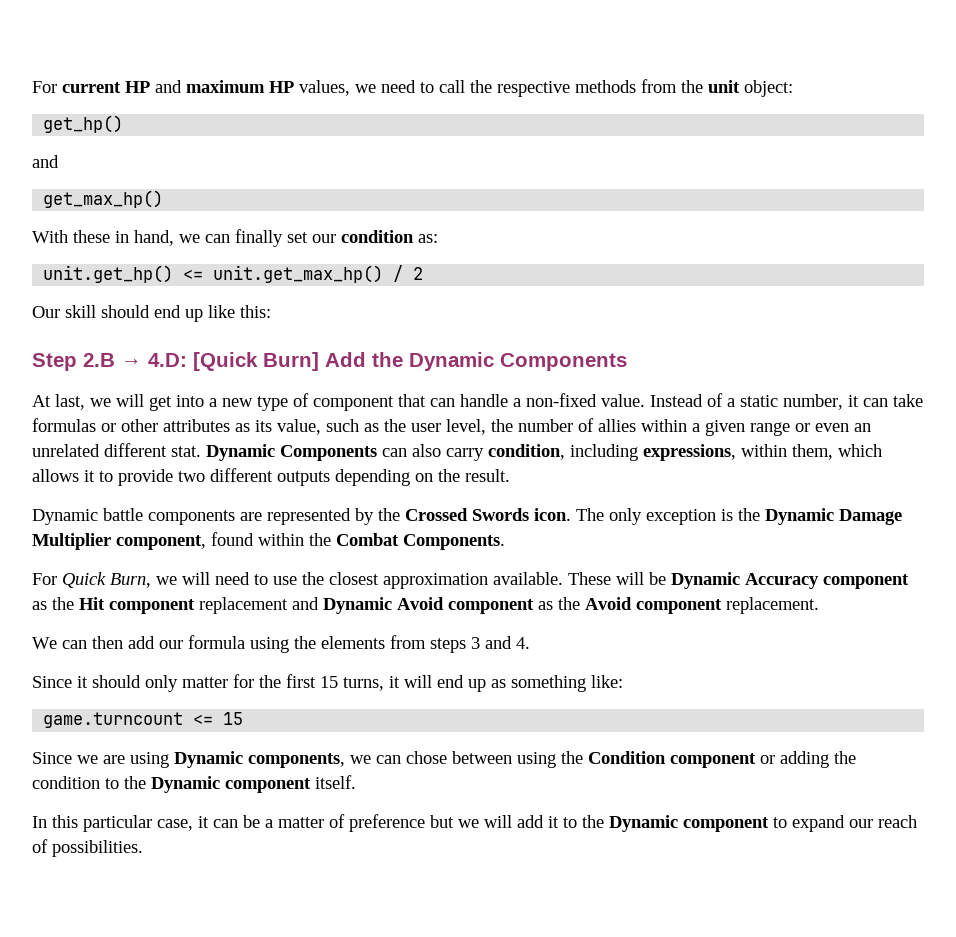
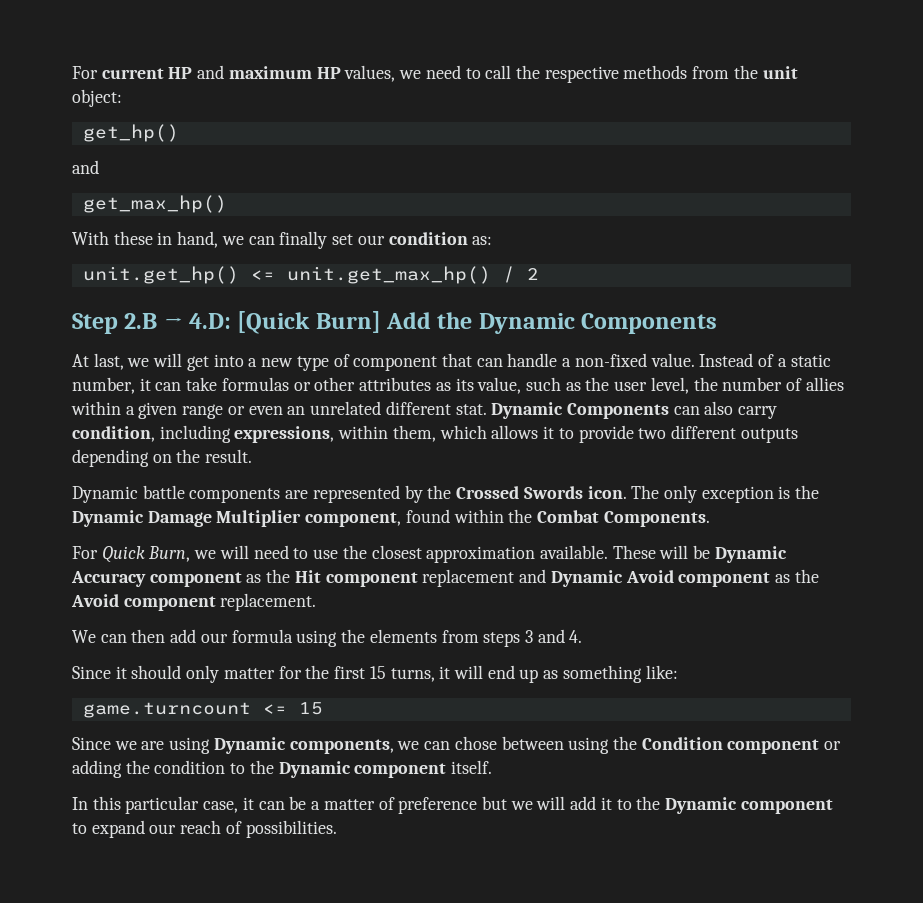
- Our skill should end up like this:

